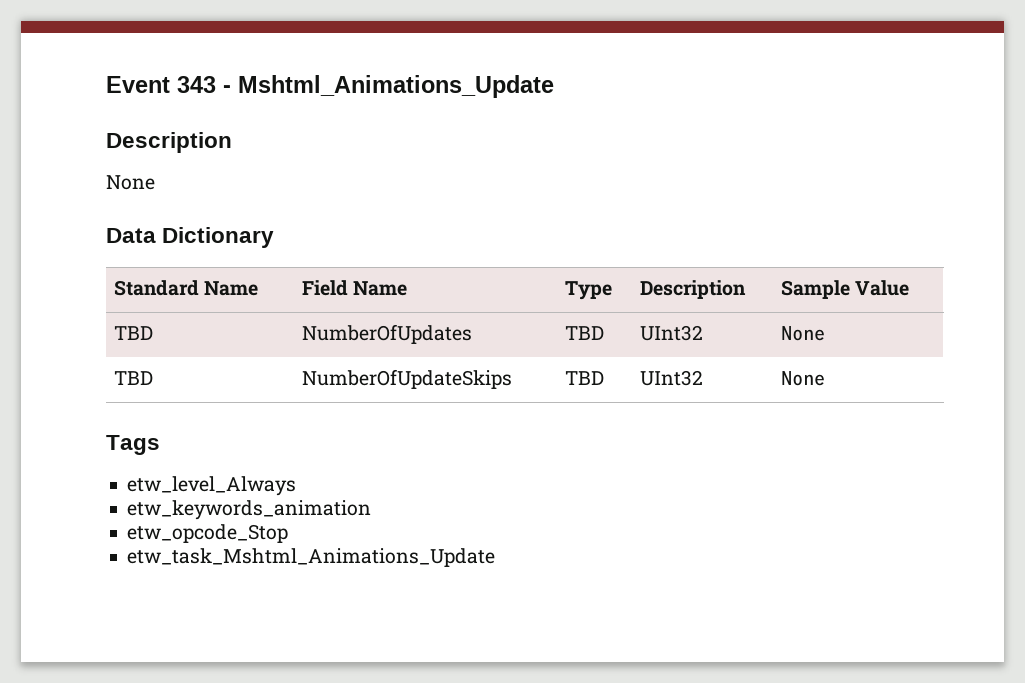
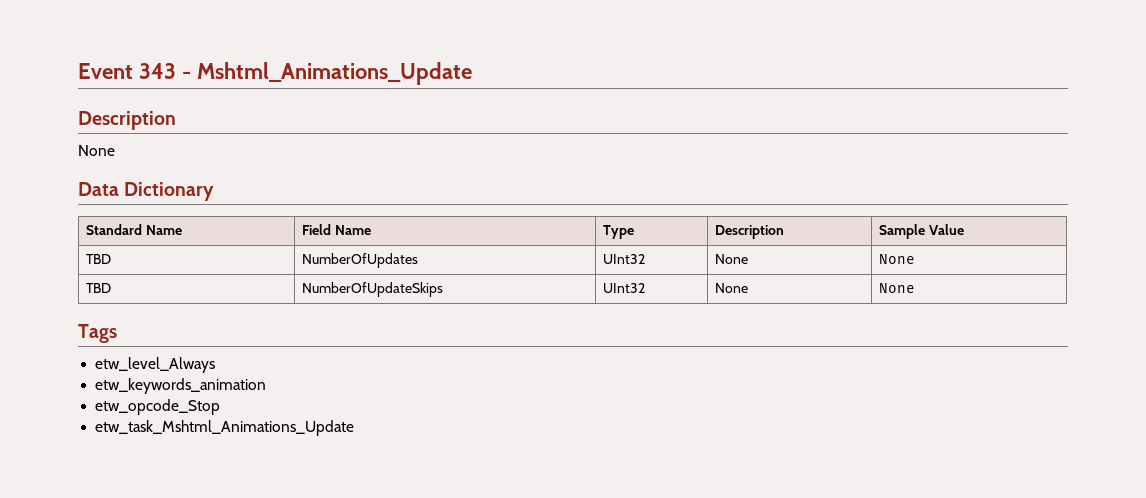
- TBD | NumberOfUpdates | TBD | UInt32 | None
+ TBD | NumberOfUpdates | UInt32 | None | None
- TBD | NumberOfUpdateSkips | TBD | UInt32 | None
+ TBD | NumberOfUpdateSkips | UInt32 | None | None

